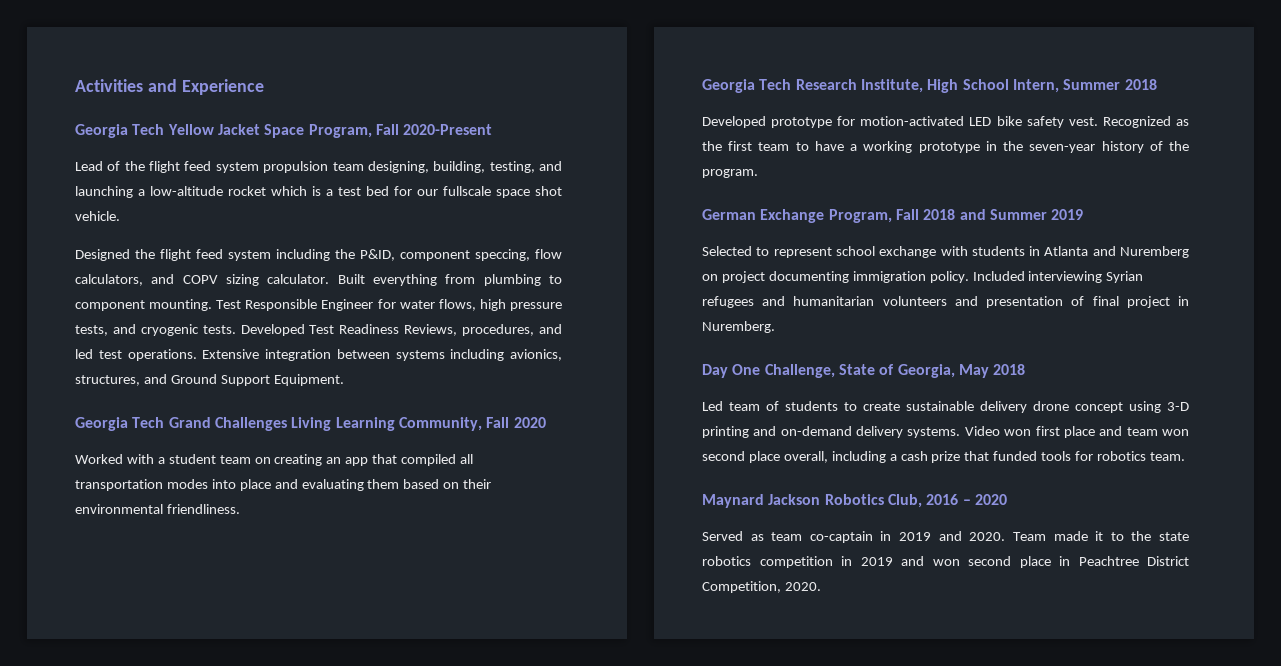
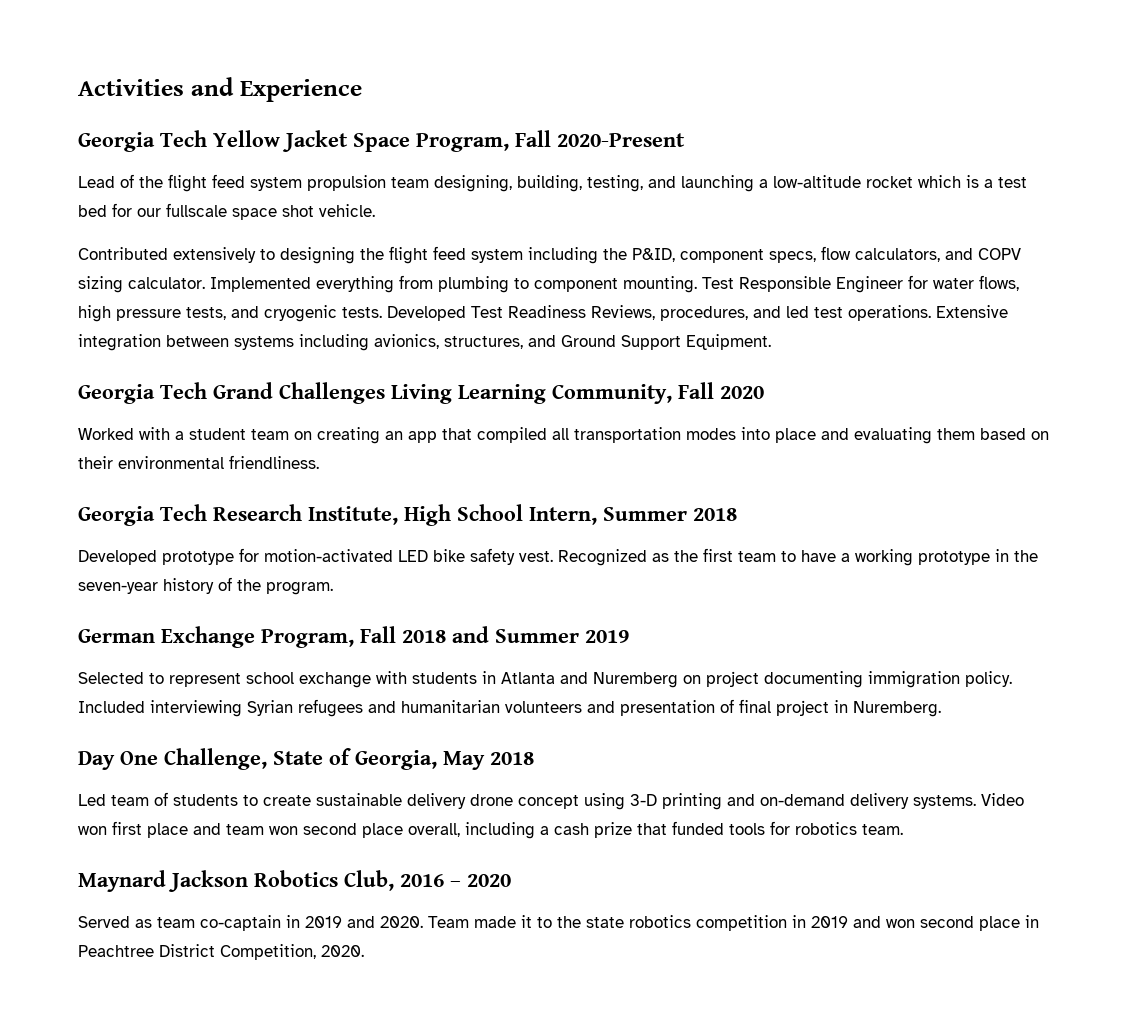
- Designed the flight feed system including the P&ID, component speccing, flow calculators, and COPV sizing calculator.
+ Contributed extensively to designing the flight feed system including the P&ID, component specs, flow calculators, and COPV sizing calculator.
- Built everything from plumbing to component mounting.
+ Implemented everything from plumbing to component mounting.

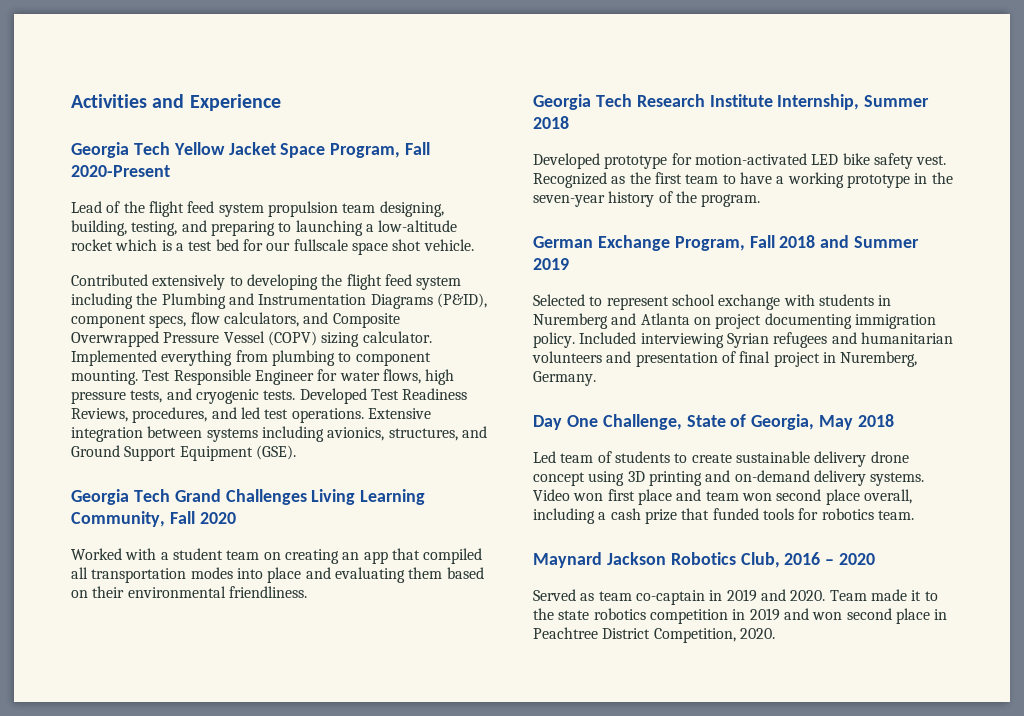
- Lead of the flight feed system propulsion team designing, building, testing, and launching a low-altitude rocket which is a test bed for our fullscale space shot vehicle.
+ Lead of the flight feed system propulsion team designing, building, testing, and preparing to launching a low-altitude rocket which is a test bed for our fullscale space shot vehicle.
- Contributed extensively to designing the flight feed system including the P&ID, component specs, flow calculators, and COPV sizing calculator.
+ Contributed extensively to developing the flight feed system including the Plumbing and Instrumentation Diagrams (P&ID), component specs, flow calculators, and Composite Overwrapped Pressure Vessel (COPV) sizing calculator.
- Extensive integration between systems including avionics, structures, and Ground Support Equipment.
+ Extensive integration between systems including avionics, structures, and Ground Support Equipment (GSE).
- Georgia Tech Research Institute, High School Intern, Summer 2018
+ Georgia Tech Research Institute Internship, Summer 2018
- Selected to represent school exchange with students in Atlanta and Nuremberg on project documenting immigration policy.
+ Selected to represent school exchange with students in Nuremberg and Atlanta on project documenting immigration policy.
- Included interviewing Syrian refugees and humanitarian volunteers and presentation of final project in Nuremberg.
+ Included interviewing Syrian refugees and humanitarian volunteers and presentation of final project in Nuremberg, Germany.
- Led team of students to create sustainable delivery drone concept using 3-D printing and on-demand delivery systems.
+ Led team of students to create sustainable delivery drone concept using 3D printing and on-demand delivery systems.

